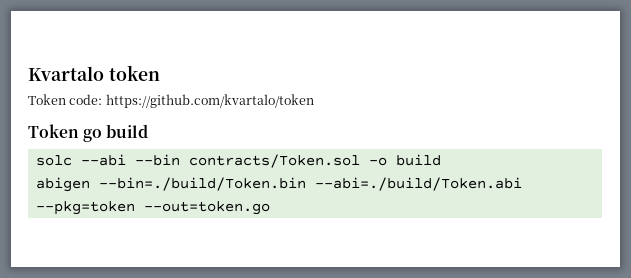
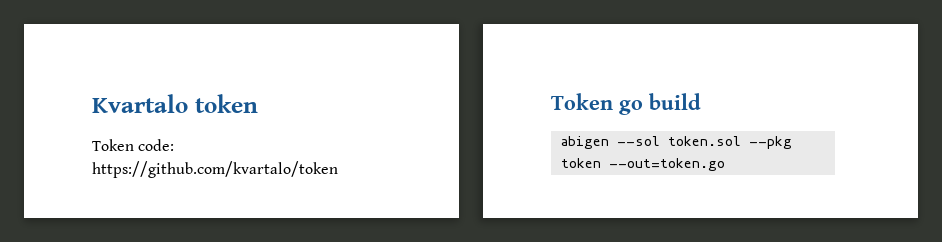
- solc --abi --bin contracts/Token.sol -o build
- abigen --bin=./build/Token.bin --abi=./build/Token.abi --pkg=token --out=token.go
+ abigen --sol token.sol --pkg token --out=token.go

